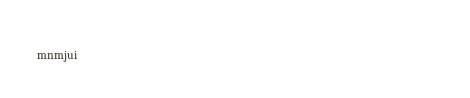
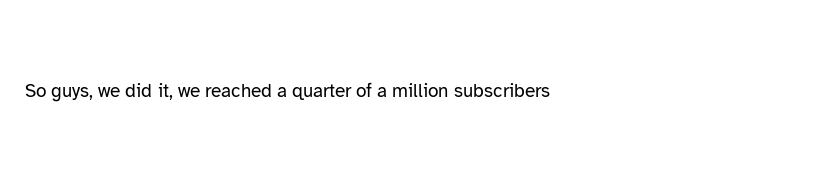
- mnmjui
+ So guys, we did it, we reached a quarter of a million subscribers

